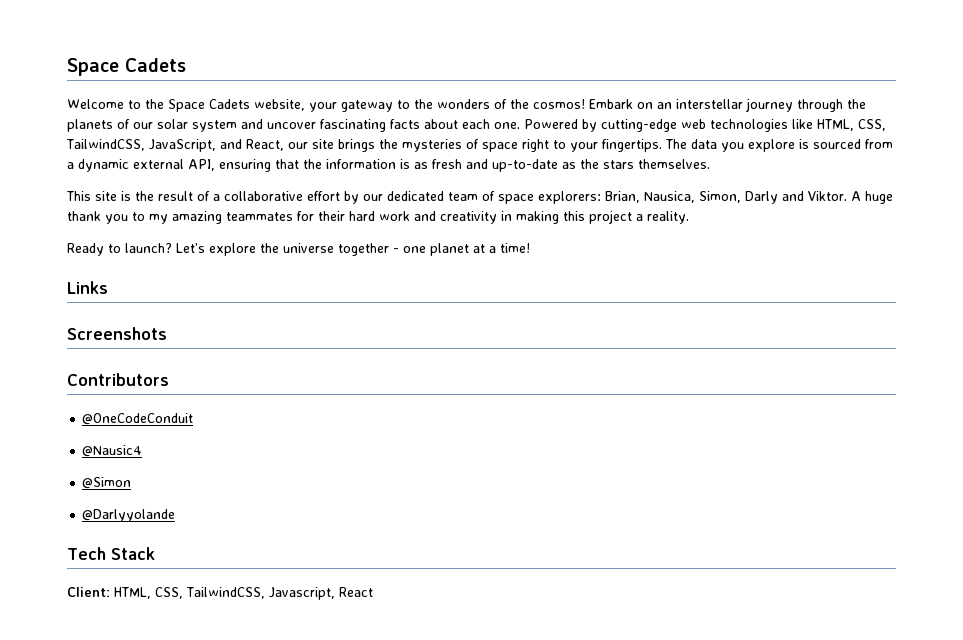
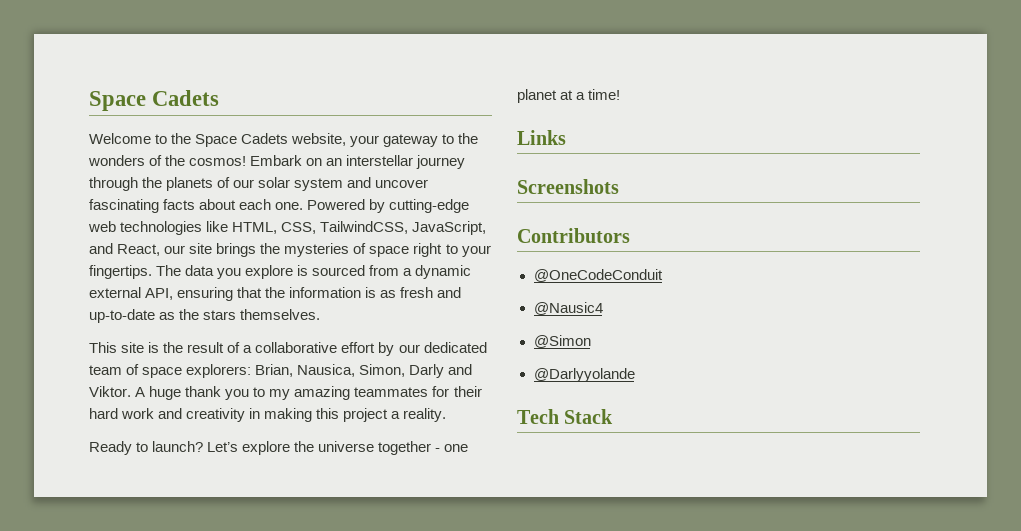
- Client: HTML, CSS, TailwindCSS, Javascript, React

